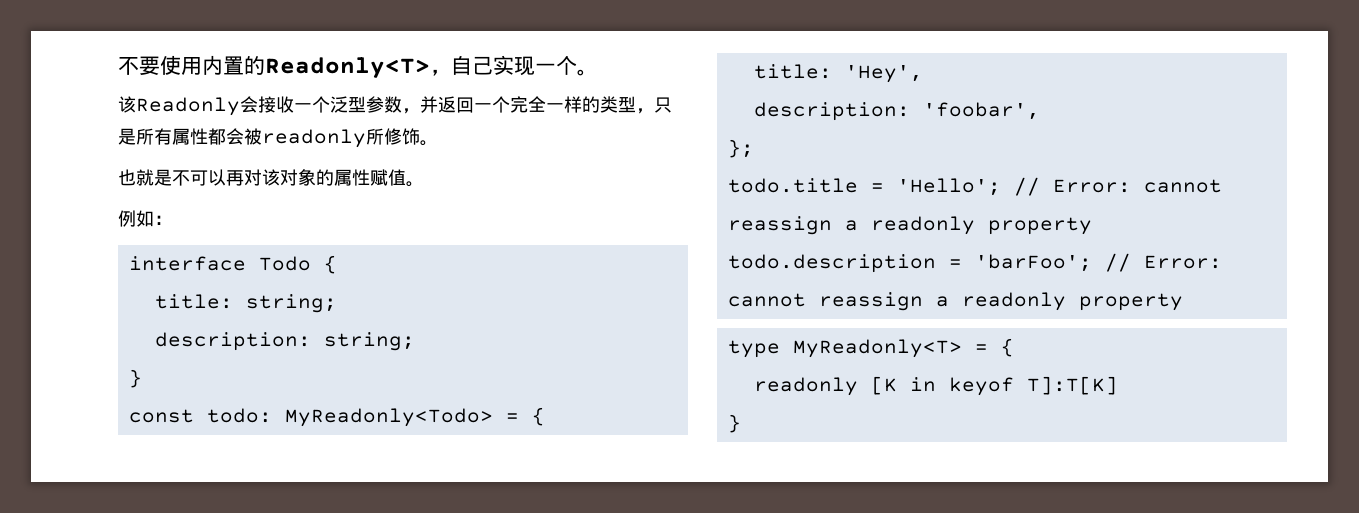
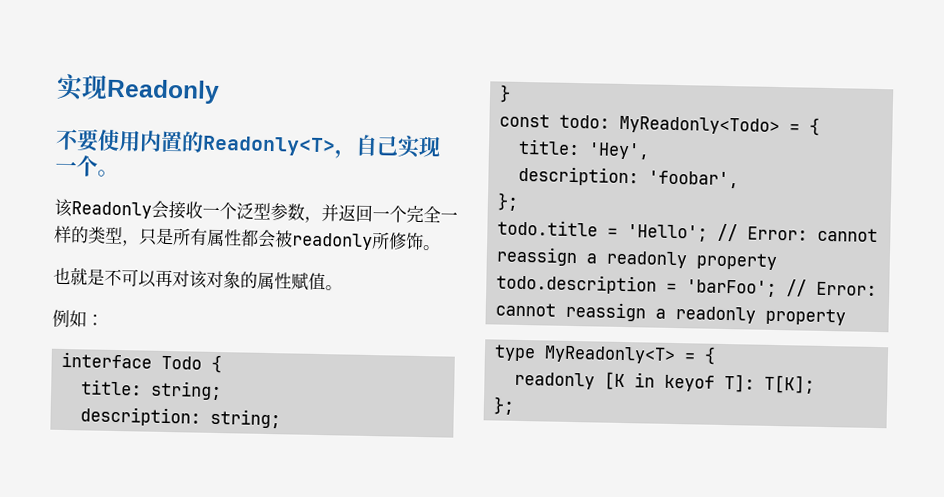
+ 实现Readonly
- readonly [K in keyof T]:T[K]
- }
+ readonly [K in keyof T]: T[K];
+ };

